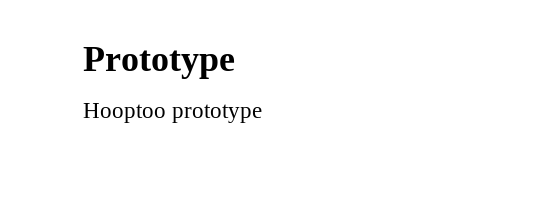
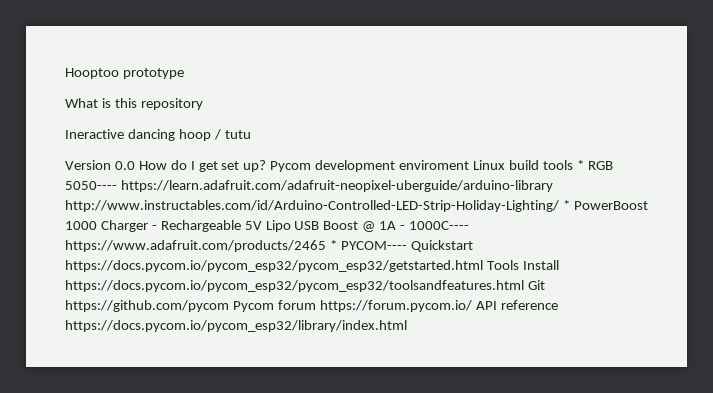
- Prototype
+ What is this repository
+ Ineractive dancing hoop / tutu
+ Version 0.0 How do I get set up? Pycom development enviroment Linux build tools * RGB 5050---- https://learn.adafruit.com/adafruit-neopixel-uberguide/arduino-library http://www.instructables.com/id/Arduino-Controlled-LED-Strip-Holiday-Lighting/ * PowerBoost 1000 Charger - Rechargeable 5V Lipo USB Boost @ 1A - 1000C---- https://www.adafruit.com/products/2465 * PYCOM---- Quickstart https://docs.pycom.io/pycom_esp32/pycom_esp32/getstarted.html Tools Install https://docs.pycom.io/pycom_esp32/pycom_esp32/toolsandfeatures.html Git https://github.com/pycom Pycom forum https://forum.pycom.io/ API reference https://docs.pycom.io/pycom_esp32/library/index.html

